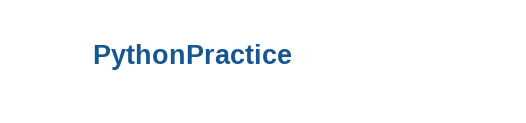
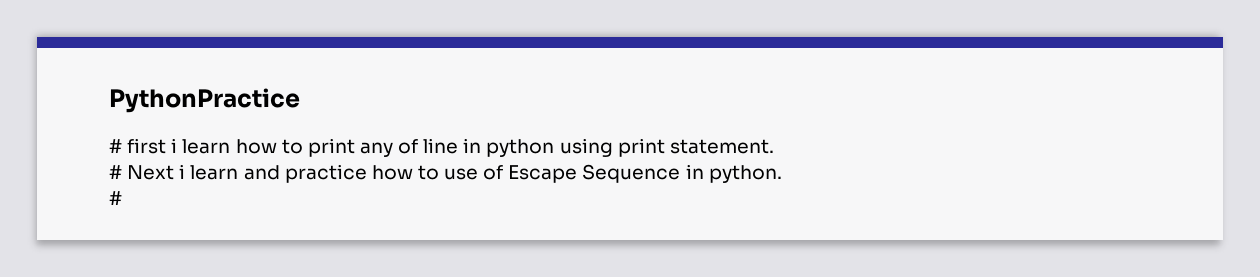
+ # first i learn how to print any of line in python using print statement.
+ # Next i learn and practice how to use of Escape Sequence in python.
+ #

